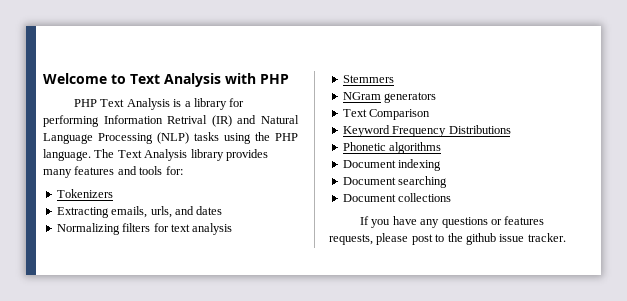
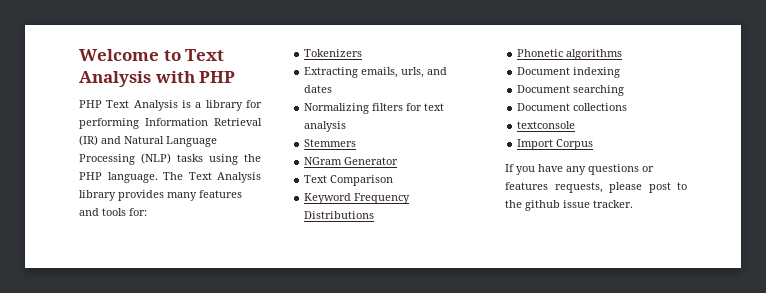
- PHP Text Analysis is a library for performing Information Retrival (IR) and Natural Language Processing (NLP) tasks using the PHP language.
+ PHP Text Analysis is a library for performing Information Retrieval (IR) and Natural Language Processing (NLP) tasks using the PHP language.
- NGram generators
+ NGram Generator
+ textconsole
+ Import Corpus

